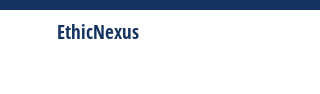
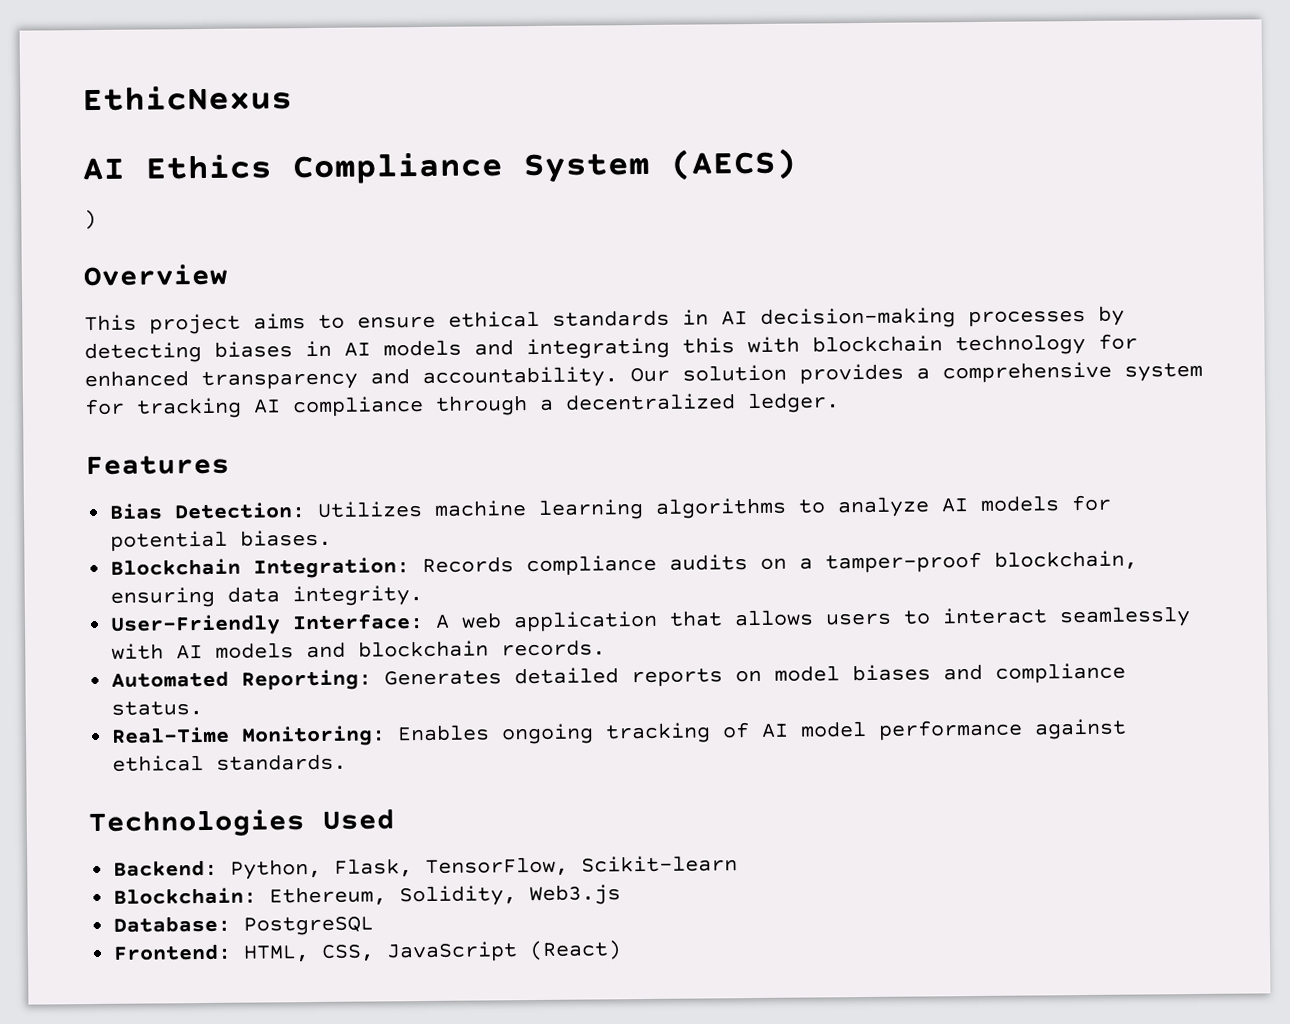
+ AI Ethics Compliance System (AECS)
+ )
+ Overview
+ This project aims to ensure ethical standards in AI decision-making processes by detecting biases in AI models and integrating this with blockchain technology for enhanced transparency and accountability. Our solution provides a comprehensive system for tracking AI compliance through a decentralized ledger.
+ Features
+ Bias Detection: Utilizes machine learning algorithms to analyze AI models for potential biases.
+ Blockchain Integration: Records compliance audits on a tamper-proof blockchain, ensuring data integrity.
+ User-Friendly Interface: A web application that allows users to interact seamlessly with AI models and blockchain records.
+ Automated Reporting: Generates detailed reports on model biases and compliance status.
+ Real-Time Monitoring: Enables ongoing tracking of AI model performance against ethical standards.
+ Technologies Used
+ Backend: Python, Flask, TensorFlow, Scikit-learn
+ Blockchain: Ethereum, Solidity, Web3.js
+ Database: PostgreSQL
+ Frontend: HTML, CSS, JavaScript (React)

